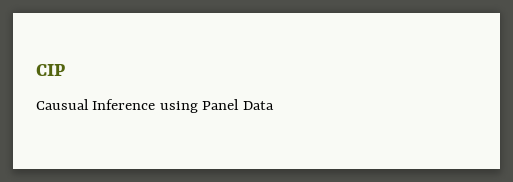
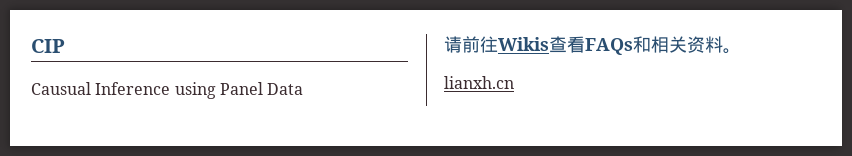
+ 请前往Wikis查看FAQs和相关资料。
+ lianxh.cn

